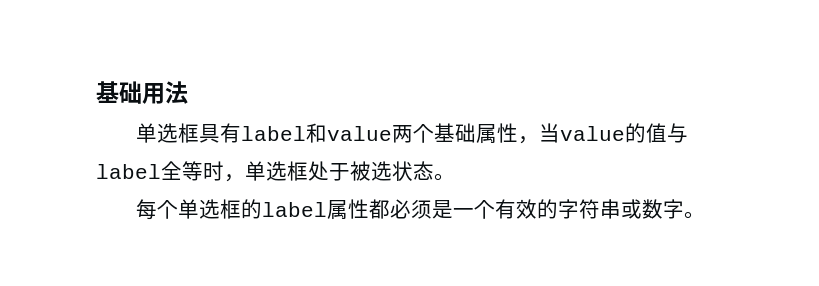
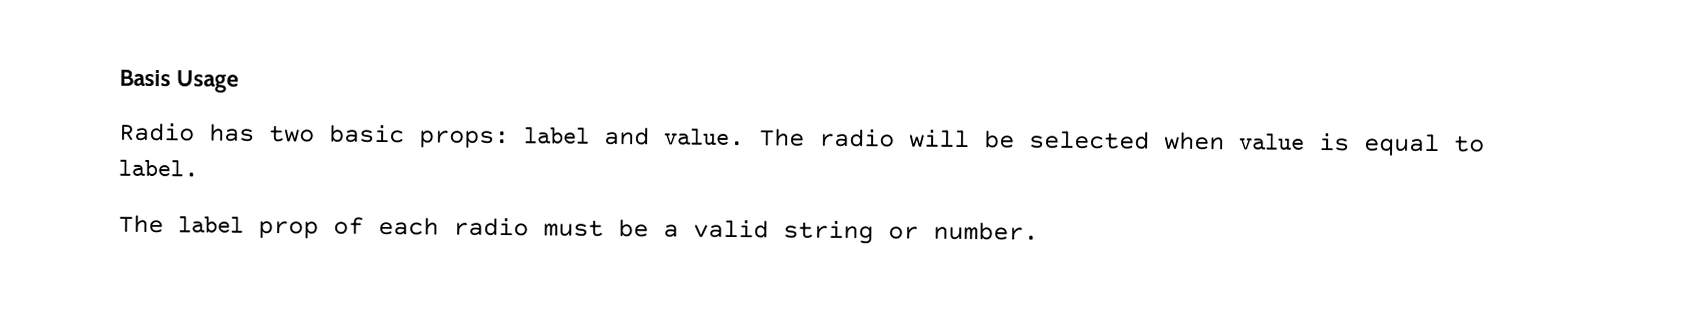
- 基础用法
- 单选框具有label和value两个基础属性，当value的值与label全等时，单选框处于被选状态。
- 每个单选框的label属性都必须是一个有效的字符串或数字。
+ Basis Usage
+ Radio has two basic props: label and value. The radio will be selected when value is equal to label.
+ The label prop of each radio must be a valid string or number.

